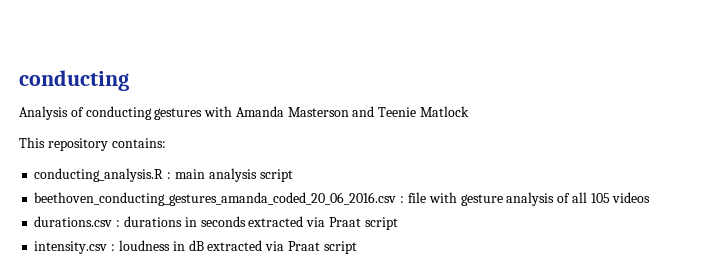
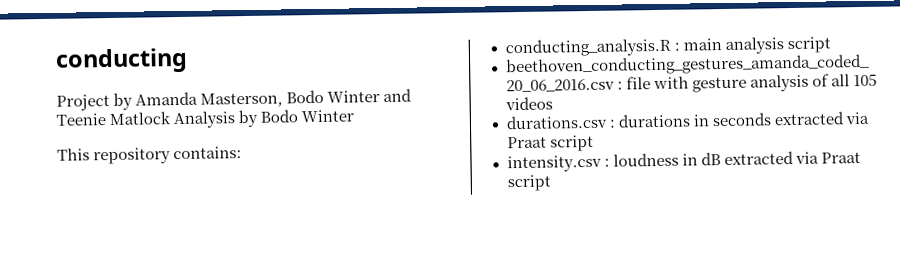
- Analysis of conducting gestures with Amanda Masterson and Teenie Matlock
+ Project by Amanda Masterson, Bodo Winter and Teenie Matlock Analysis by Bodo Winter

